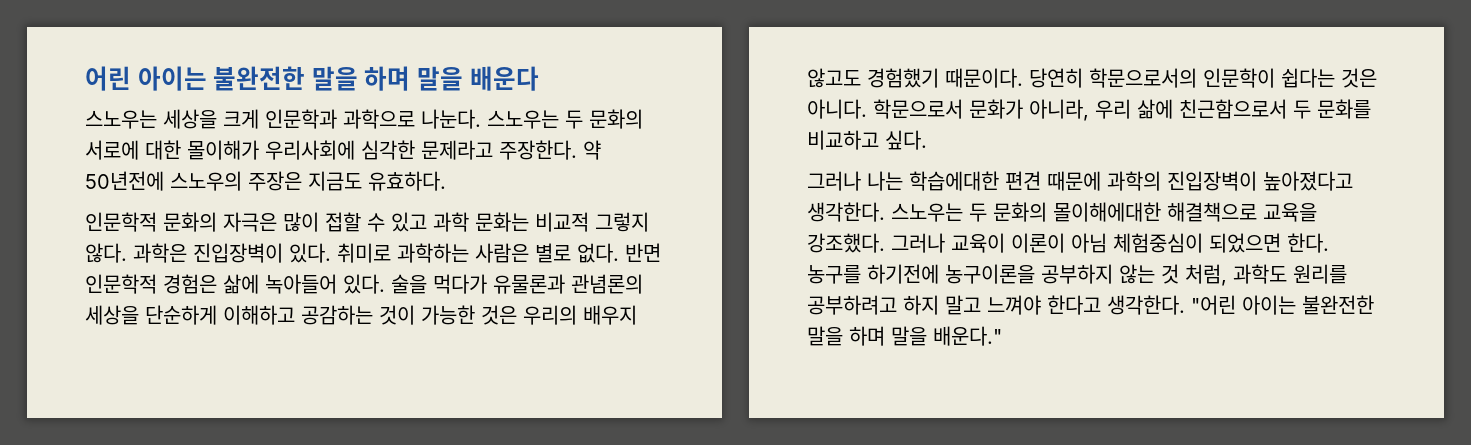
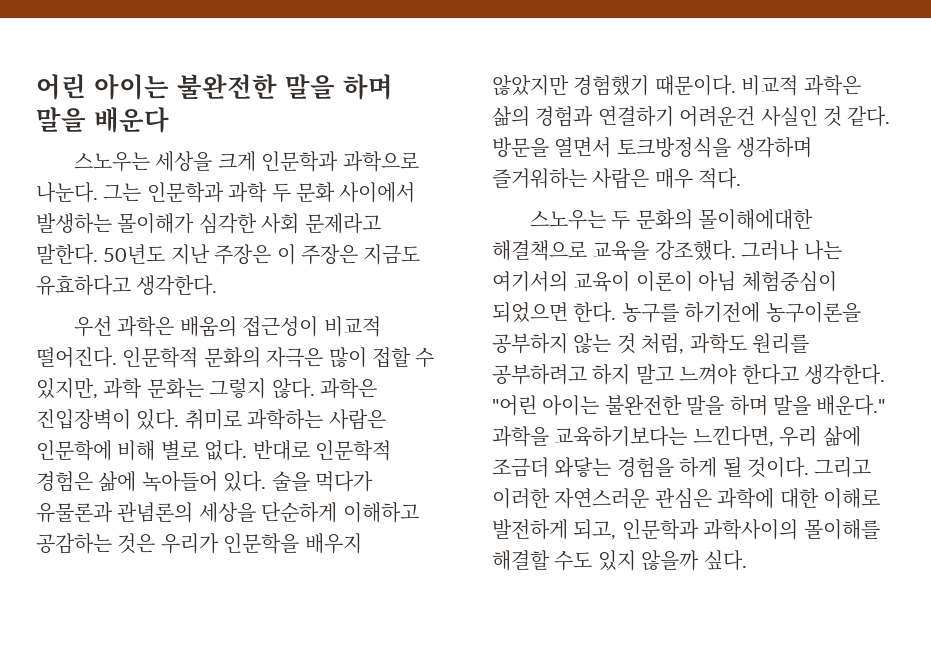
- 스노우는 두 문화의 서로에 대한 몰이해가 우리사회에 심각한 문제라고 주장한다. 약 50년전에 스노우의 주장은 지금도 유효하다.
- 인문학적 문화의 자극은 많이 접할 수 있고 과학 문화는 비교적 그렇지 않다.
+ 그는 인문학과 과학 두 문화 사이에서 발생하는 몰이해가 심각한 사회 문제라고 말한다. 50년도 지난 주장은 이 주장은 지금도 유효하다고 생각한다.
+ 우선 과학은 배움의 접근성이 비교적 떨어진다. 인문학적 문화의 자극은 많이 접할 수 있지만, 과학 문화는 그렇지 않다.
- 취미로 과학하는 사람은 별로 없다.
+ 취미로 과학하는 사람은 인문학에 비해 별로 없다.
- 반면 인문학적 경험은 삶에 녹아들어 있다.
+ 반대로 인문학적 경험은 삶에 녹아들어 있다.
- 술을 먹다가 유물론과 관념론의 세상을 단순하게 이해하고 공감하는 것이 가능한 것은 우리의 배우지 않고도 경험했기 때문이다. 당연히 학문으로서의 인문학이 쉽다는 것은 아니다. 학문으로서 문화가 아니라, 우리 삶에 친근함으로서 두 문화를 비교하고 싶다.
- 그러나 나는 학습에대한 편견 때문에 과학의 진입장벽이 높아졌다고 생각한다. 스노우는 두 문화의 몰이해에대한 해결책으로 교육을 강조했다.
+ 술을 먹다가 유물론과 관념론의 세상을 단순하게 이해하고 공감하는 것은 우리가 인문학을 배우지 않았지만 경험했기 때문이다. 비교적 과학은 삶의 경험과 연결하기 어려운건 사실인 것 같다. 방문을 열면서 토크방정식을 생각하며 즐거워하는 사람은 매우 적다.
+ 스노우는 두 문화의 몰이해에대한 해결책으로 교육을 강조했다.
- 그러나 교육이 이론이 아님 체험중심이 되었으면 한다.
+ 그러나 나는 여기서의 교육이 이론이 아님 체험중심이 되었으면 한다.
+ 과학을 교육하기보다는 느낀다면, 우리 삶에 조금더 와닿는 경험을 하게 될 것이다. 그리고 이러한 자연스러운 관심은 과학에 대한 이해로 발전하게 되고, 인문학과 과학사이의 몰이해를 해결할 수도 있지 않을까 싶다.

